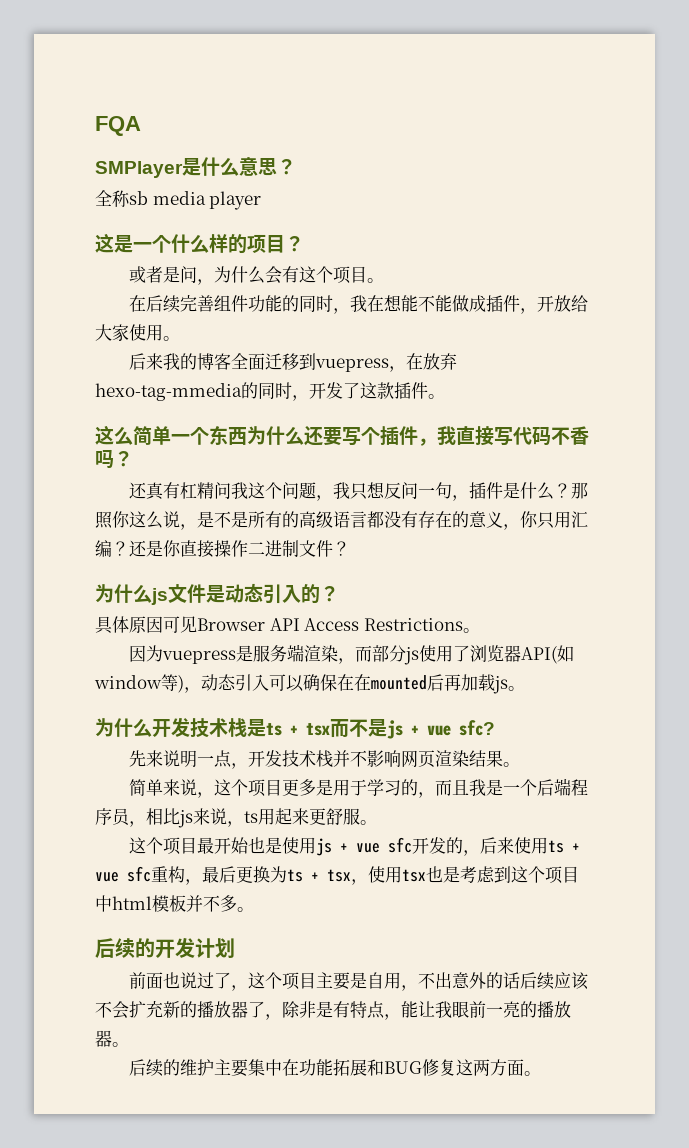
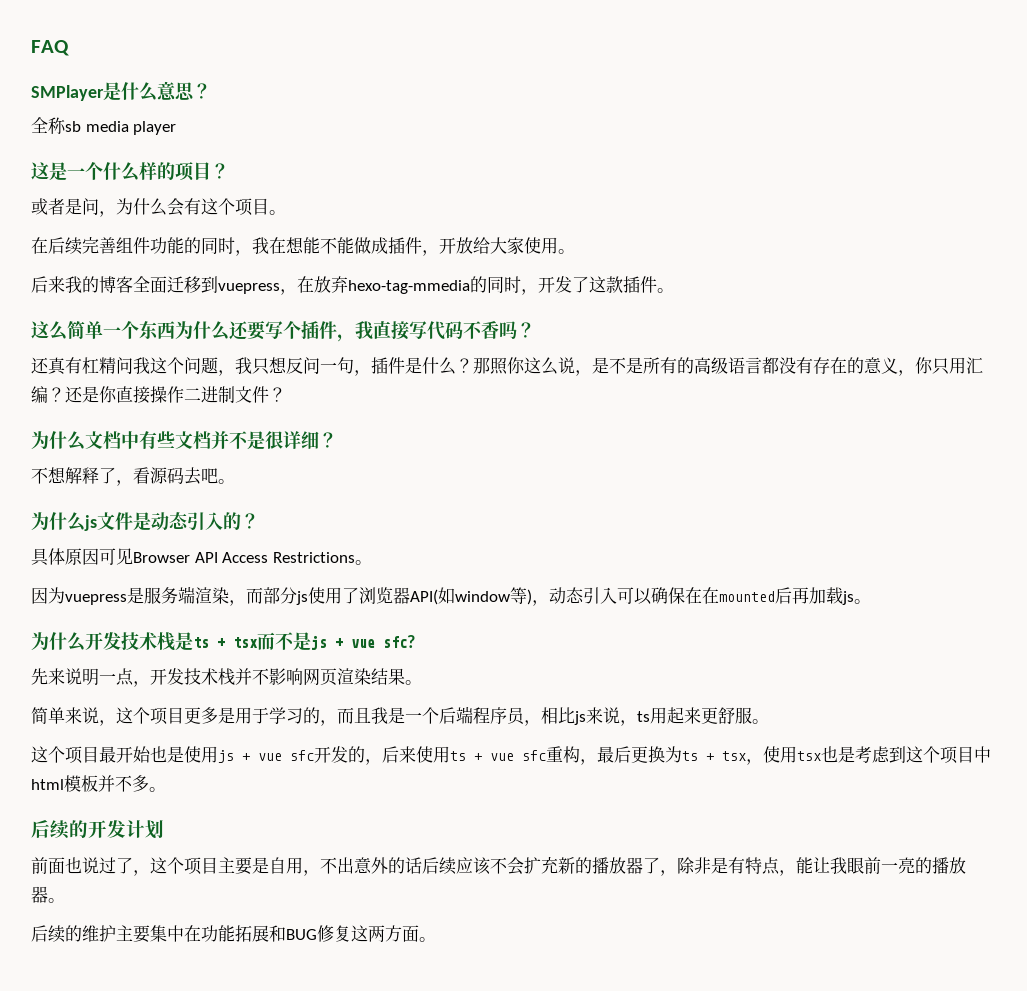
- FQA
+ FAQ
+ 为什么文档中有些文档并不是很详细？
+ 不想解释了，看源码去吧。

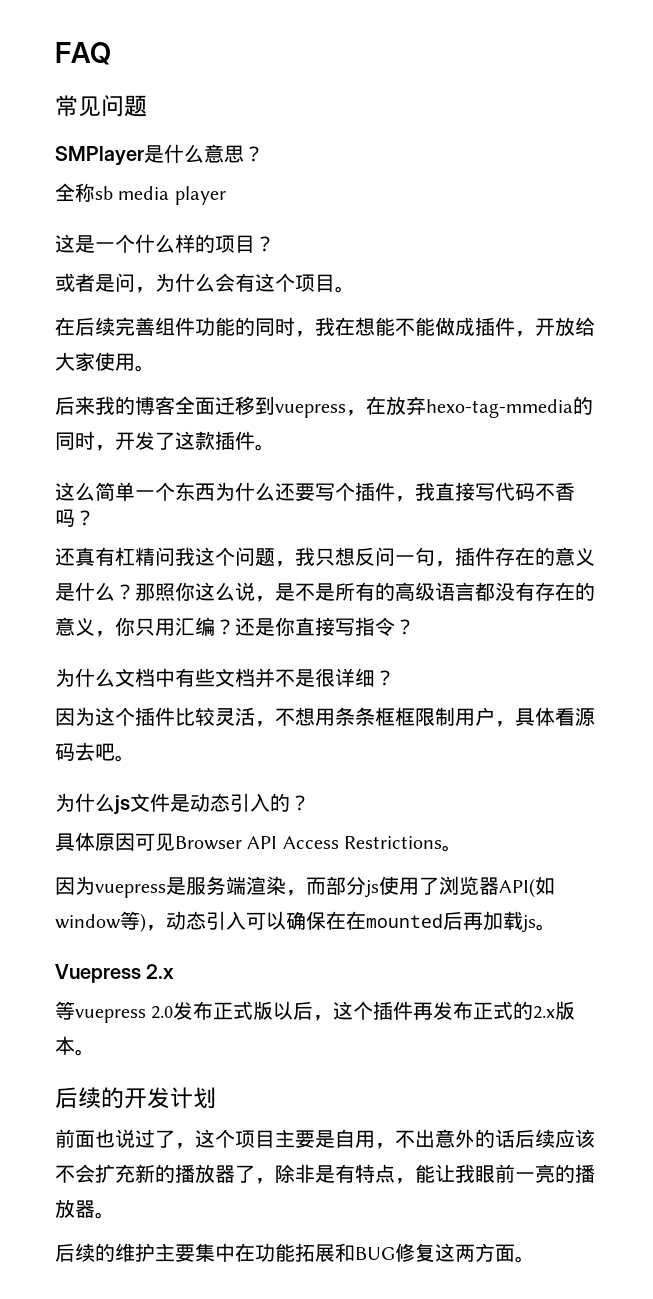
+ 常见问题
- 还真有杠精问我这个问题，我只想反问一句，插件是什么？
+ 还真有杠精问我这个问题，我只想反问一句，插件存在的意义是什么？
- 还是你直接操作二进制文件？
+ 还是你直接写指令？
- 不想解释了，看源码去吧。
+ 因为这个插件比较灵活，不想用条条框框限制用户，具体看源码去吧。
- 为什么开发技术栈是ts + tsx而不是js + vue sfc?
- 先来说明一点，开发技术栈并不影响网页渲染结果。
- 简单来说，这个项目更多是用于学习的，而且我是一个后端程序员，相比js来说，ts用起来更舒服。
- 这个项目最开始也是使用js + vue sfc开发的，后来使用ts + vue sfc重构，最后更换为ts + tsx，使用tsx也是考虑到这个项目中html模板并不多。
+ Vuepress 2.x
+ 等vuepress 2.0发布正式版以后，这个插件再发布正式的2.x版本。

